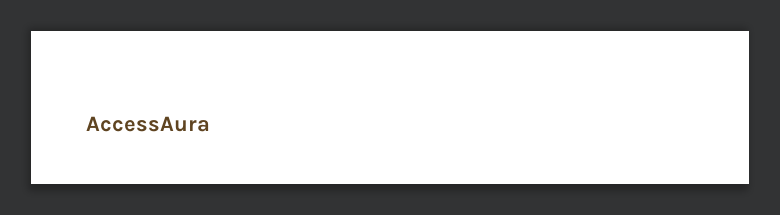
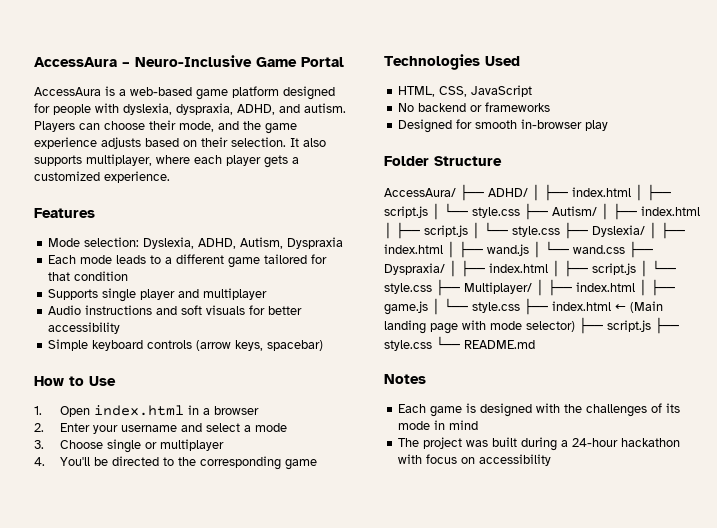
- AccessAura
+ AccessAura – Neuro-Inclusive Game Portal
+ AccessAura is a web-based game platform designed for people with dyslexia, dyspraxia, ADHD, and autism. Players can choose their mode, and the game experience adjusts based on their selection. It also supports multiplayer, where each player gets a customized experience.
+ Features
+ Mode selection: Dyslexia, ADHD, Autism, Dyspraxia
+ Each mode leads to a different game tailored for that condition
+ Supports single player and multiplayer
+ Audio instructions and soft visuals for better accessibility
+ Simple keyboard controls (arrow keys, spacebar)
+ How to Use
+ 1. Open index.html in a browser
+ 2. Enter your username and select a mode
+ 3. Choose single or multiplayer
+ 4. You'll be directed to the corresponding game
+ Technologies Used
+ HTML, CSS, JavaScript
+ No backend or frameworks
+ Designed for smooth in-browser play
+ Folder Structure
+ AccessAura/ ├── ADHD/ │ ├── index.html │ ├── script.js │ └── style.css ├── Autism/ │ ├── index.html │ ├── script.js │ └── style.css ├── Dyslexia/ │ ├── index.html │ ├── wand.js │ └── wand.css ├── Dyspraxia/ │ ├── index.html │ ├── script.js │ └── style.css ├── Multiplayer/ │ ├── index.html │ ├── game.js │ └── style.css ├── index.html ← (Main landing page with mode selector) ├── script.js ├── style.css └── README.md
+ Notes
+ Each game is designed with the challenges of its mode in mind
+ The project was built during a 24-hour hackathon with focus on accessibility

